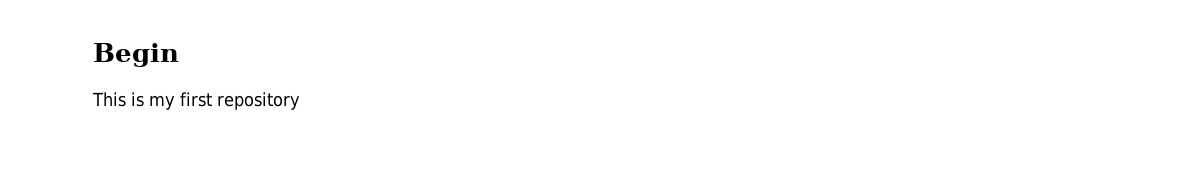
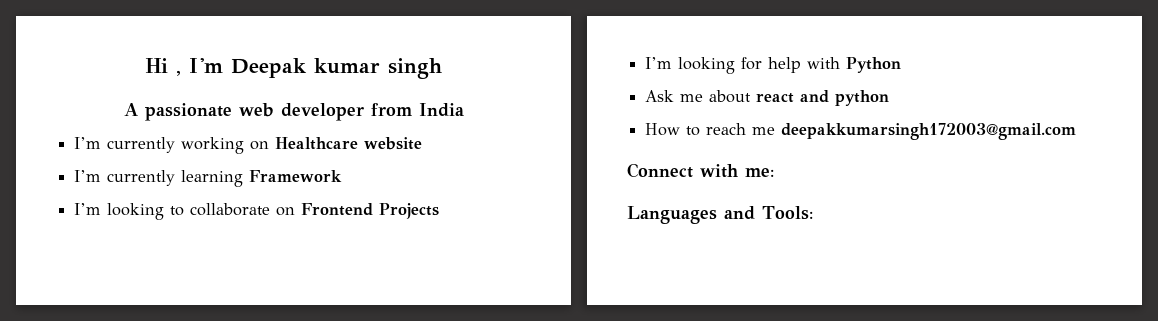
- Begin
- This is my first repository
+ Hi , I'm Deepak kumar singh
+ A passionate web developer from India
+ I’m currently working on Healthcare website
+ I’m currently learning Framework
+ I’m looking to collaborate on Frontend Projects
+ I’m looking for help with Python
+ Ask me about react and python
+ How to reach me deepakkumarsingh172003@gmail.com
+ Connect with me:
+ Languages and Tools:

